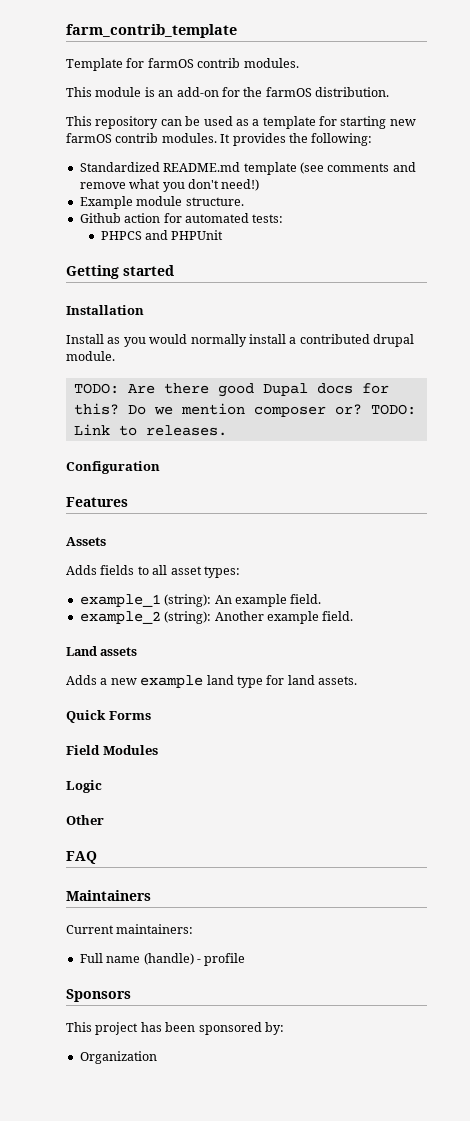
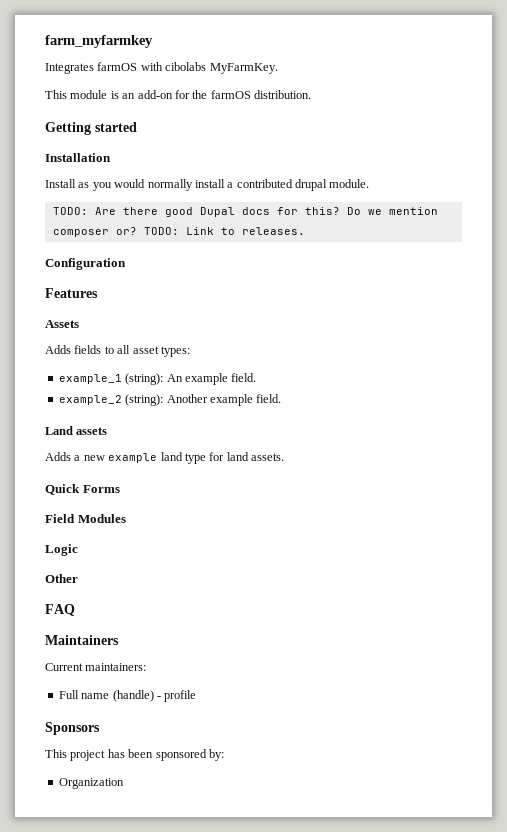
- farm_contrib_template
- Template for farmOS contrib modules.
+ farm_myfarmkey
+ Integrates farmOS with cibolabs MyFarmKey.
- This repository can be used as a template for starting new farmOS contrib modules. It provides the following:
- Standardized README.md template (see comments and remove what you don't need!)
- Example module structure.
- Github action for automated tests:
- PHPCS and PHPUnit

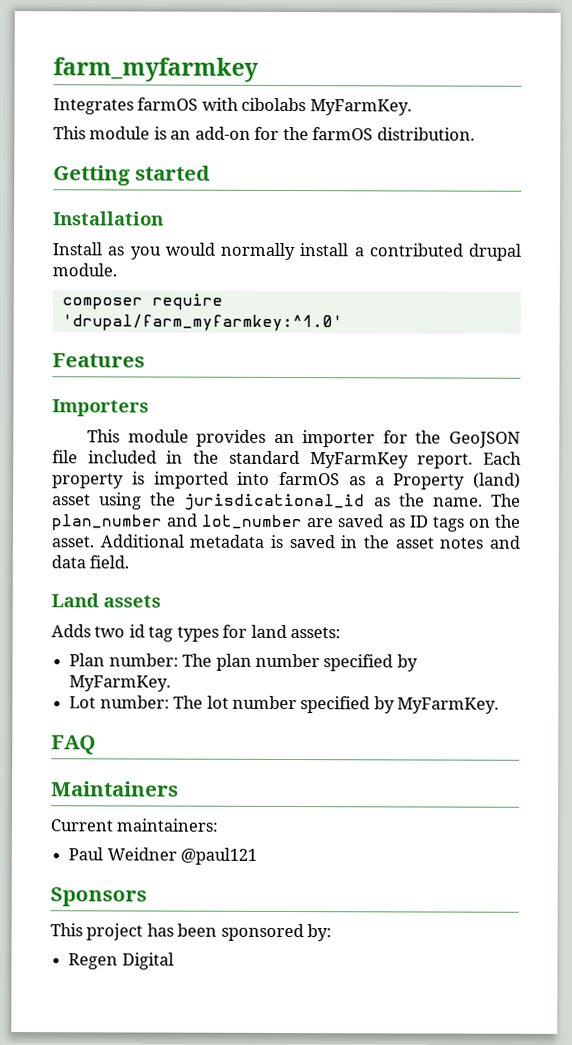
- TODO: Are there good Dupal docs for this? Do we mention composer or? TODO: Link to releases.
- Configuration
+ composer require 'drupal/farm_myfarmkey:^1.0'
  Features
- Assets
- Adds fields to all asset types:
- example_1 (string): An example field.
- example_2 (string): Another example field.
+ Importers
+ This module provides an importer for the GeoJSON file included in the standard MyFarmKey report. Each property is imported into farmOS as a Property (land) asset using the jurisdicational_id as the name. The plan_number and lot_number are saved as ID tags on the asset. Additional metadata is saved in the asset notes and data field.
  Land assets
- Adds a new example land type for land assets.
- Quick Forms
- Field Modules
- Logic
- Other
+ Adds two id tag types for land assets:
+ Plan number: The plan number specified by MyFarmKey.
+ Lot number: The lot number specified by MyFarmKey.
- Full name (handle) - profile
+ Paul Weidner @paul121
- Organization
+ Regen Digital

